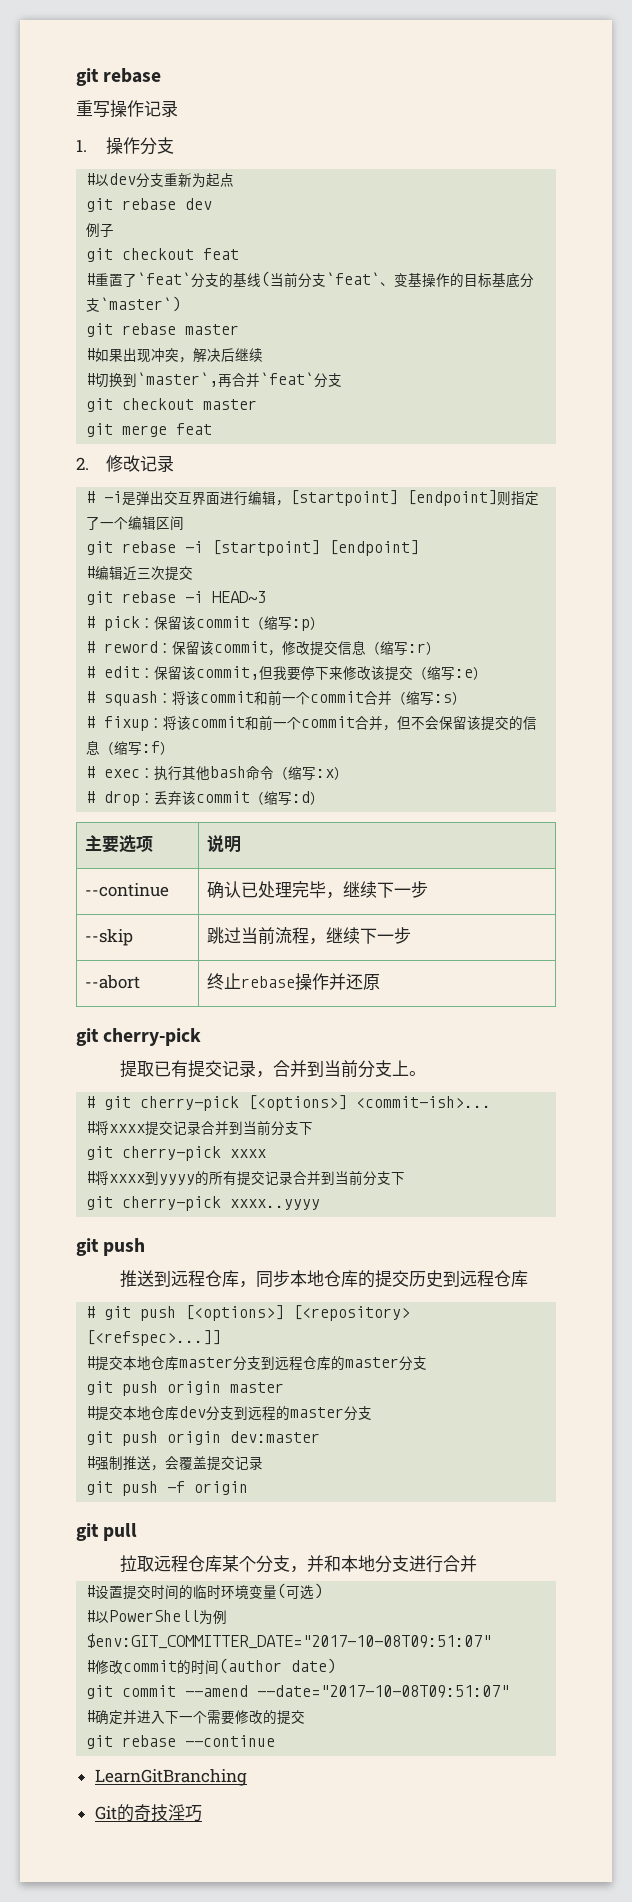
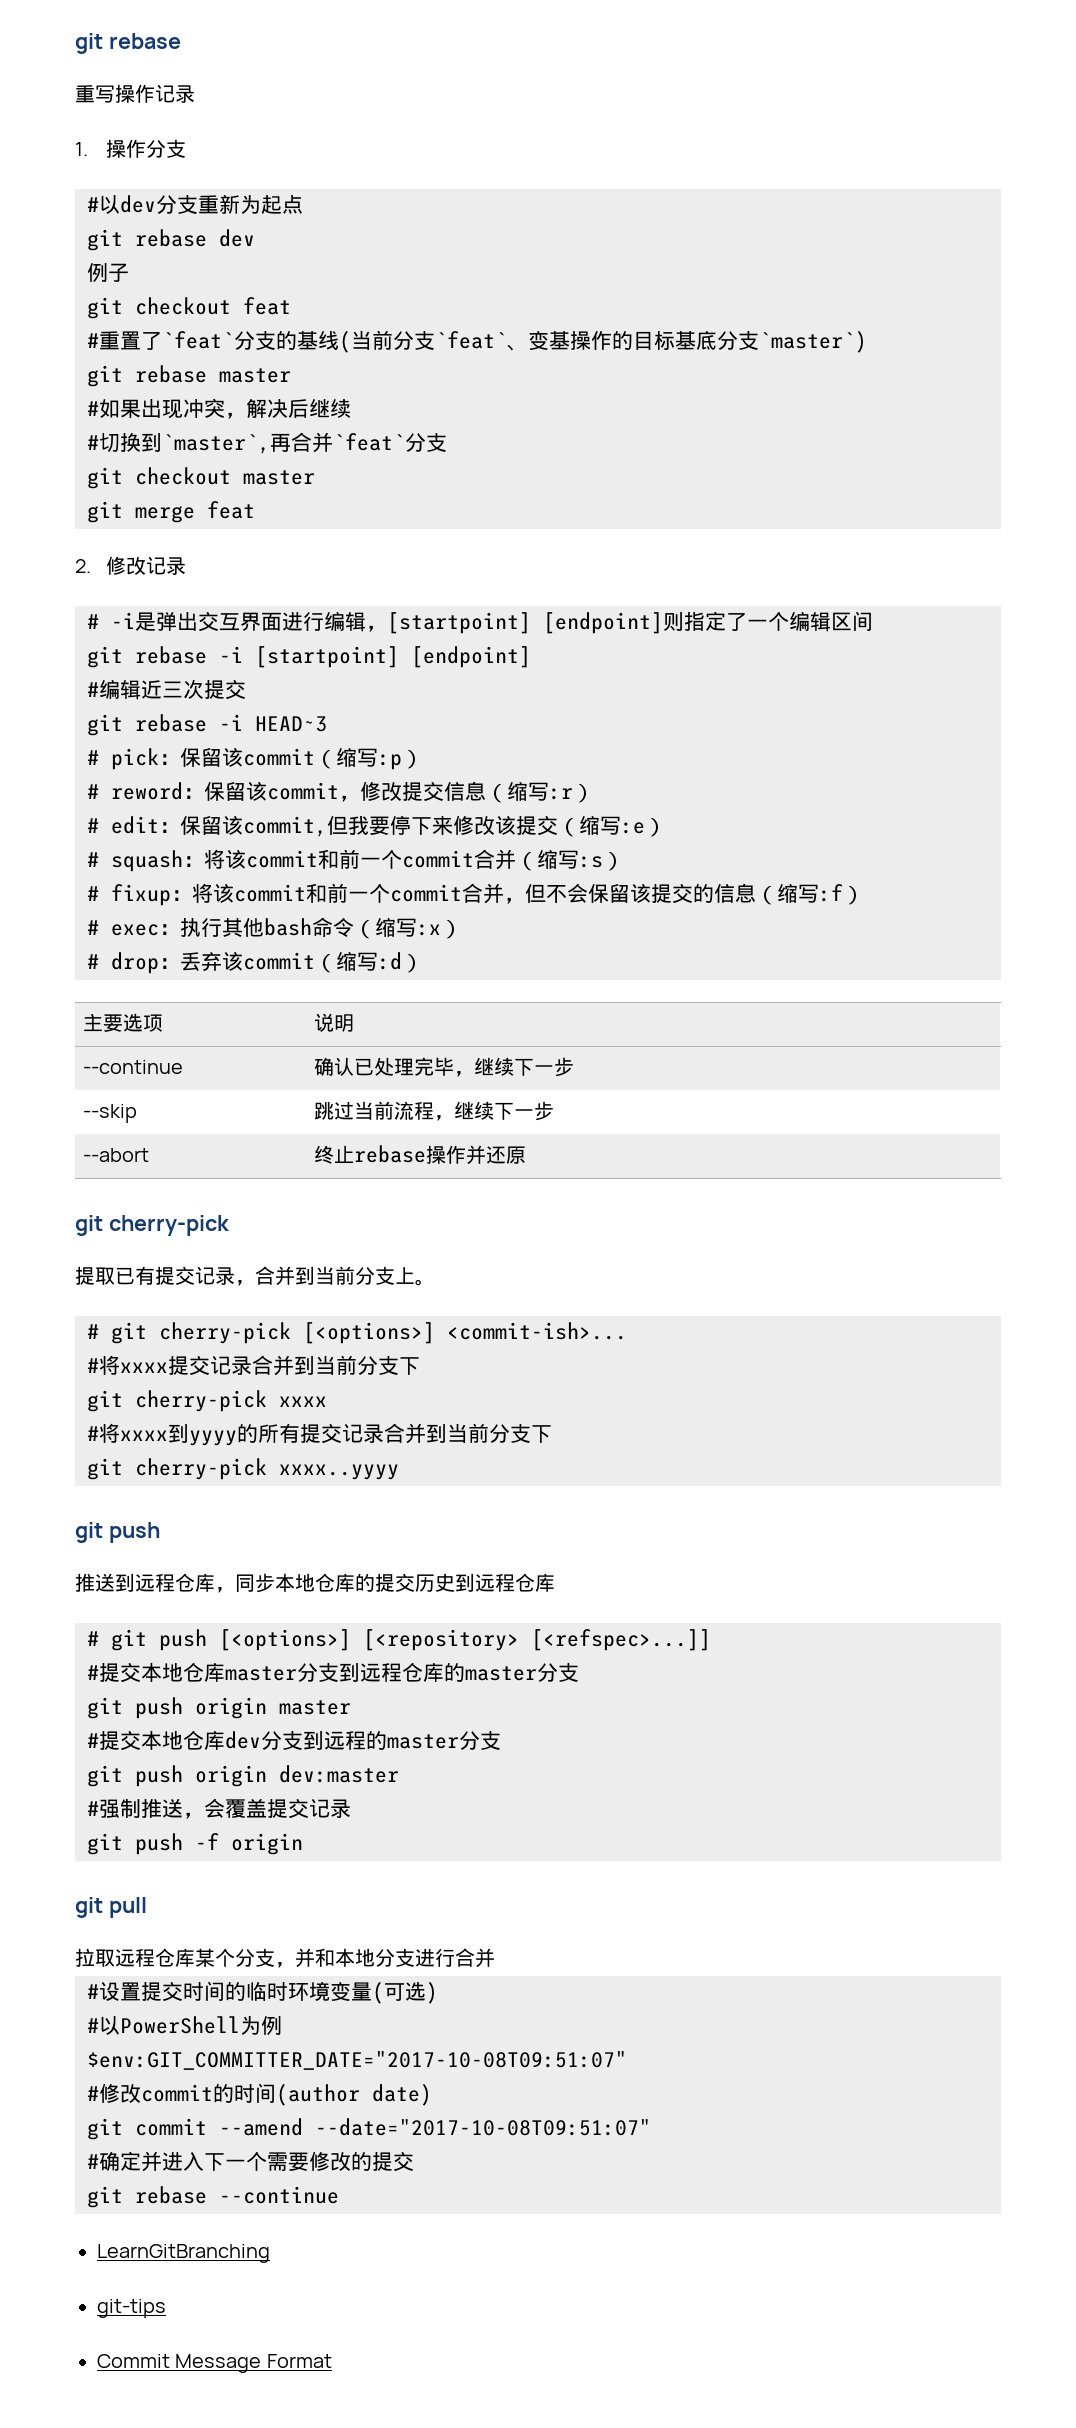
- Git的奇技淫巧
+ git-tips
+ Commit Message Format

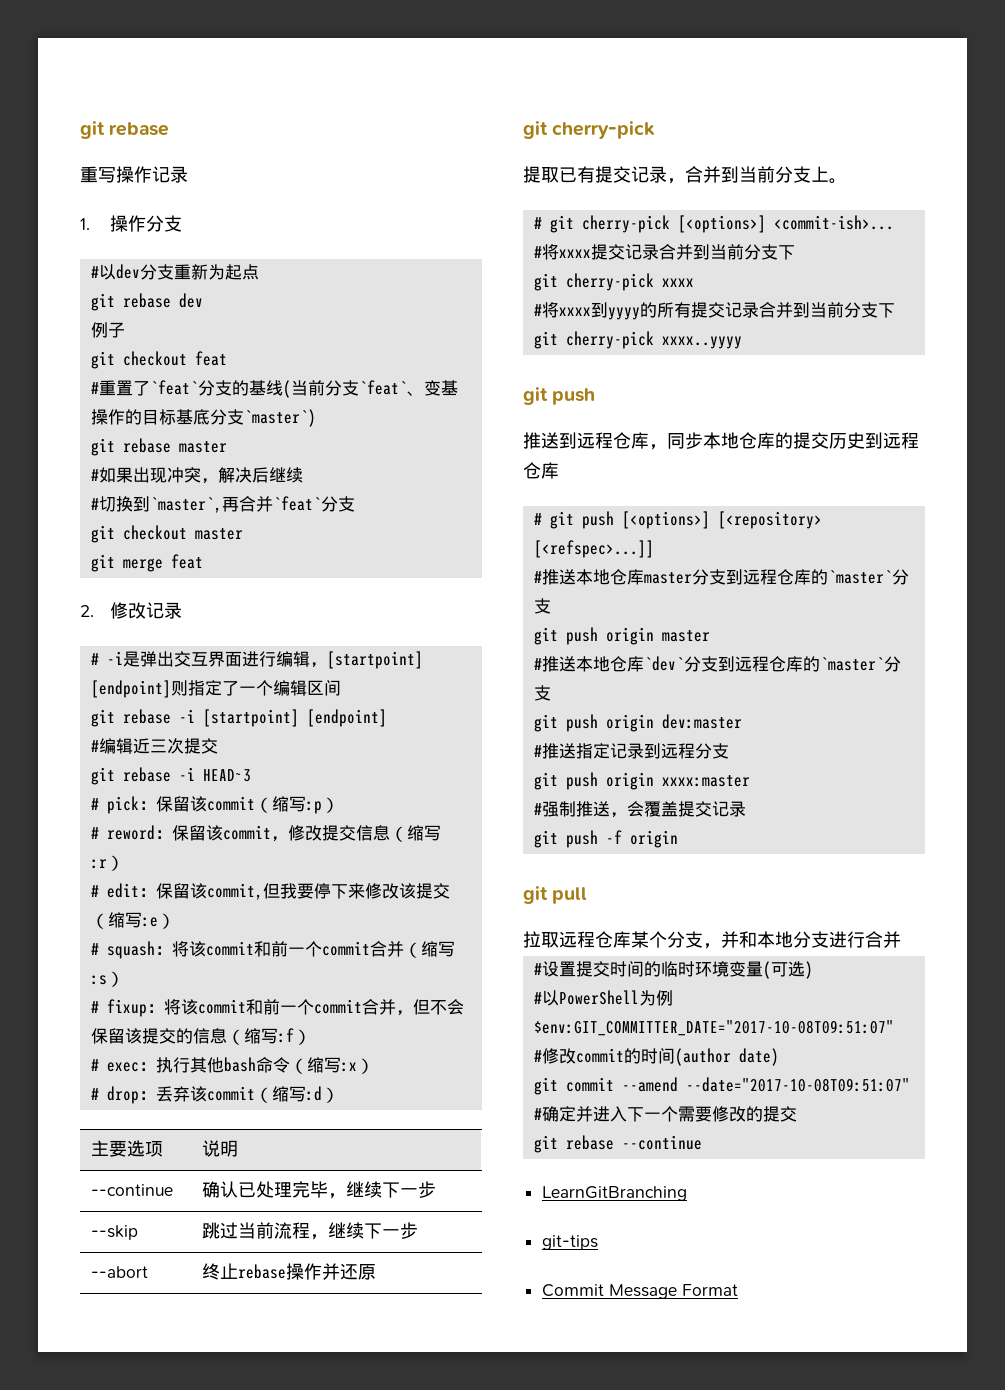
- #提交本地仓库master分支到远程仓库的master分支
+ #推送本地仓库master分支到远程仓库的`master`分支
- #提交本地仓库dev分支到远程的master分支
+ #推送本地仓库`dev`分支到远程仓库的`master`分支
+ #推送指定记录到远程分支
+ git push origin xxxx:master

